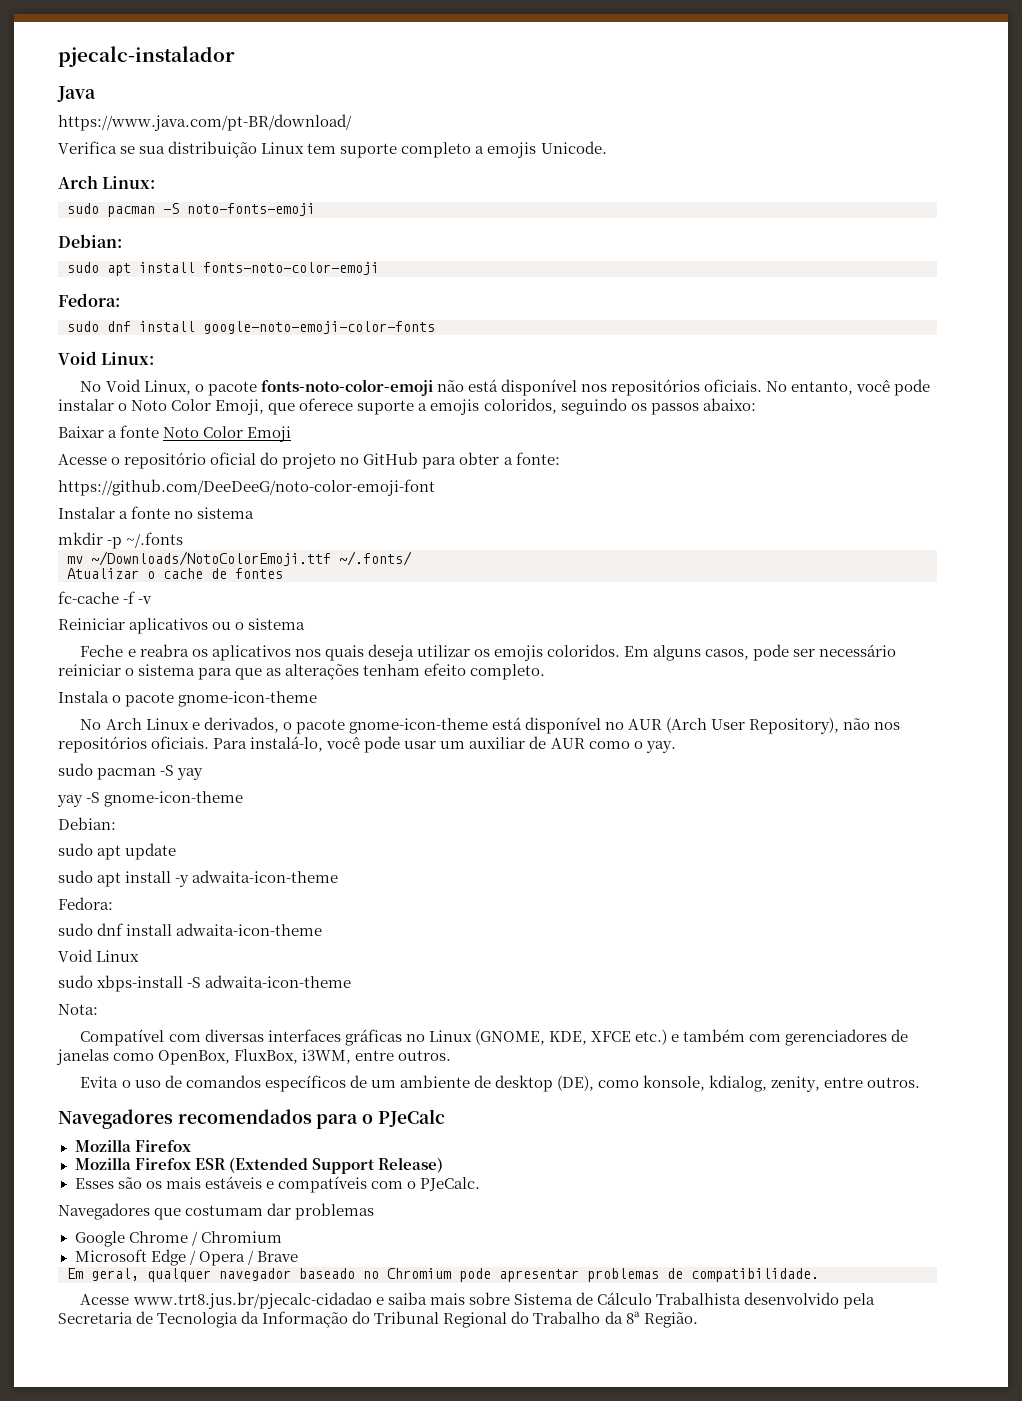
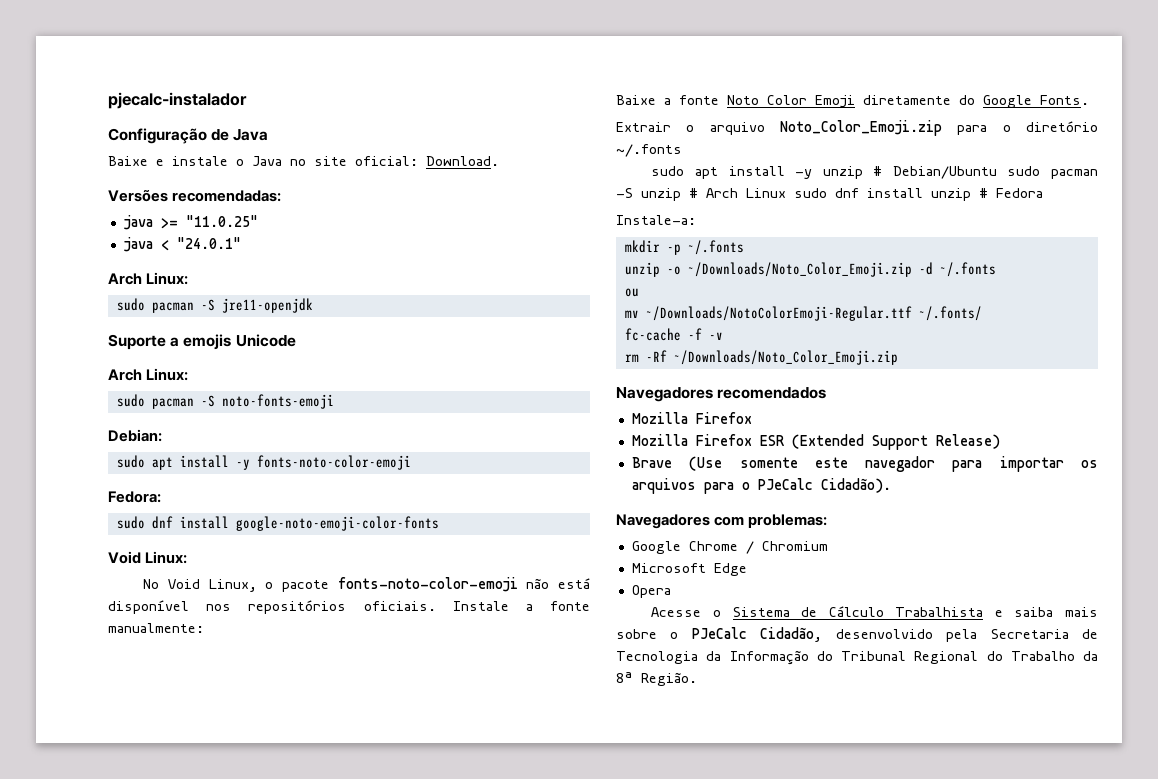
- Java
+ Configuração de Java
- https://www.java.com/pt-BR/download/
- Verifica se sua distribuição Linux tem suporte completo a emojis Unicode.
+ Baixe e instale o Java no site oficial: Download.
+ Versões recomendadas:
+ java >= "11.0.25"
+ java < "24.0.1"
+ Arch Linux:
+ sudo pacman -S jre11-openjdk
+ Suporte a emojis Unicode
- sudo apt install fonts-noto-color-emoji
+ sudo apt install -y fonts-noto-color-emoji
- No entanto, você pode instalar o Noto Color Emoji, que oferece suporte a emojis coloridos, seguindo os passos abaixo:
- Baixar a fonte Noto Color Emoji
- Acesse o repositório oficial do projeto no GitHub para obter a fonte:
- https://github.com/DeeDeeG/noto-color-emoji-font
- Instalar a fonte no sistema
+ Instale a fonte manualmente:
+ Baixe a fonte Noto Color Emoji diretamente do Google Fonts.
+ Extrair o arquivo Noto_Color_Emoji.zip para o diretório ~/.fonts
+ sudo apt install -y unzip # Debian/Ubuntu sudo pacman -S unzip # Arch Linux sudo dnf install unzip # Fedora
+ Instale-a:
  mkdir -p ~/.fonts
+ unzip -o ~/Downloads/Noto_Color_Emoji.zip -d ~/.fonts
+ ou
- mv ~/Downloads/NotoColorEmoji.ttf ~/.fonts/
+ mv ~/Downloads/NotoColorEmoji-Regular.ttf ~/.fonts/
- Atualizar o cache de fontes
  fc-cache -f -v
- Reiniciar aplicativos ou o sistema
- Feche e reabra os aplicativos nos quais deseja utilizar os emojis coloridos. Em alguns casos, pode ser necessário reiniciar o sistema para que as alterações tenham efeito completo.
- Instala o pacote gnome-icon-theme
- No Arch Linux e derivados, o pacote gnome-icon-theme está disponível no AUR (Arch User Repository), não nos repositórios oficiais. Para instalá-lo, você pode usar um auxiliar de AUR como o yay.
- sudo pacman -S yay
- yay -S gnome-icon-theme
- Debian:
- sudo apt update
- sudo apt install -y adwaita-icon-theme
- Fedora:
- sudo dnf install adwaita-icon-theme
- Void Linux
- sudo xbps-install -S adwaita-icon-theme
- Nota:
- Compatível com diversas interfaces gráficas no Linux (GNOME, KDE, XFCE etc.) e também com gerenciadores de janelas como OpenBox, FluxBox, i3WM, entre outros.
- Evita o uso de comandos específicos de um ambiente de desktop (DE), como konsole, kdialog, zenity, entre outros.
+ rm -Rf ~/Downloads/Noto_Color_Emoji.zip
- Navegadores recomendados para o PJeCalc
+ Navegadores recomendados
- Esses são os mais estáveis e compatíveis com o PJeCalc.
- Navegadores que costumam dar problemas
+ Brave (Use somente este navegador para importar os arquivos para o PJeCalc Cidadão).
+ Navegadores com problemas:
- Microsoft Edge / Opera / Brave
- Em geral, qualquer navegador baseado no Chromium pode apresentar problemas de compatibilidade.
- Acesse www.trt8.jus.br/pjecalc-cidadao e saiba mais sobre Sistema de Cálculo Trabalhista desenvolvido pela Secretaria de Tecnologia da Informação do Tribunal Regional do Trabalho da 8ª Região.
+ Microsoft Edge
+ Opera
+ Acesse o Sistema de Cálculo Trabalhista e saiba mais sobre o PJeCalc Cidadão, desenvolvido pela Secretaria de Tecnologia da Informação do Tribunal Regional do Trabalho da 8ª Região.

